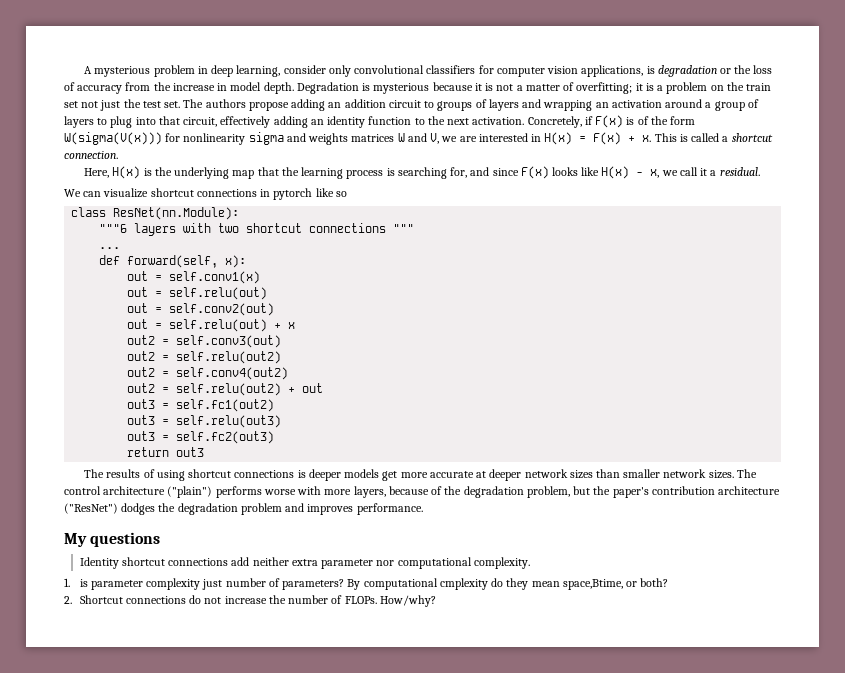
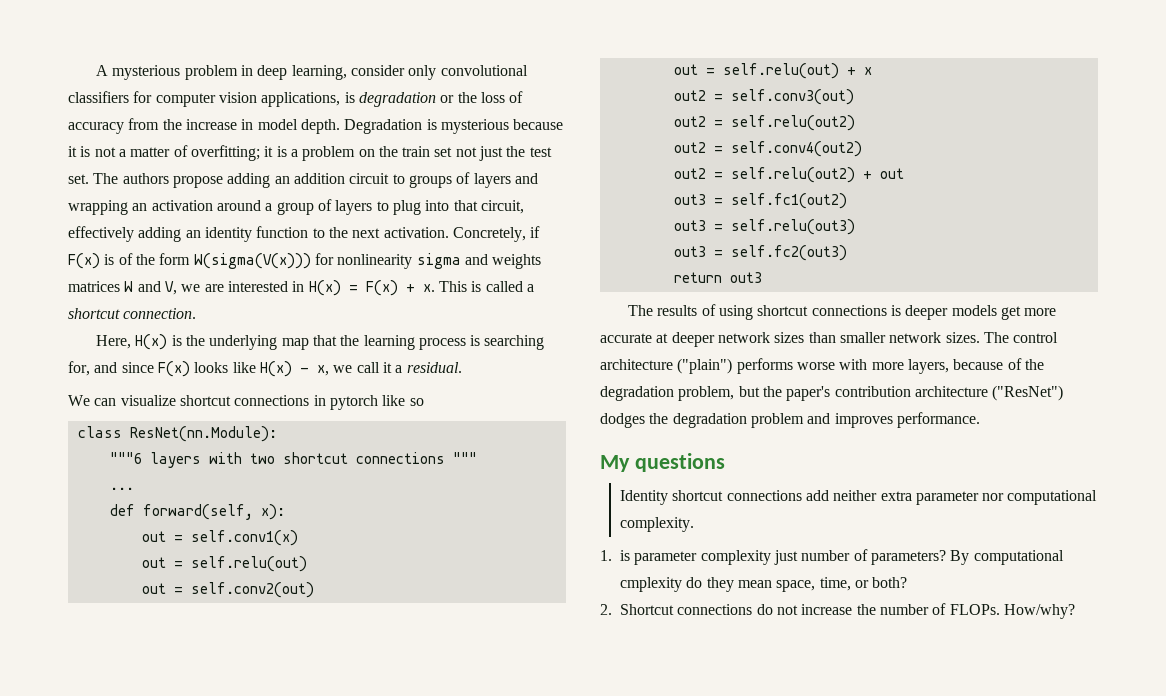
- By computational cmplexity do they mean space,Btime, or both?
+ By computational cmplexity do they mean space, time, or both?

